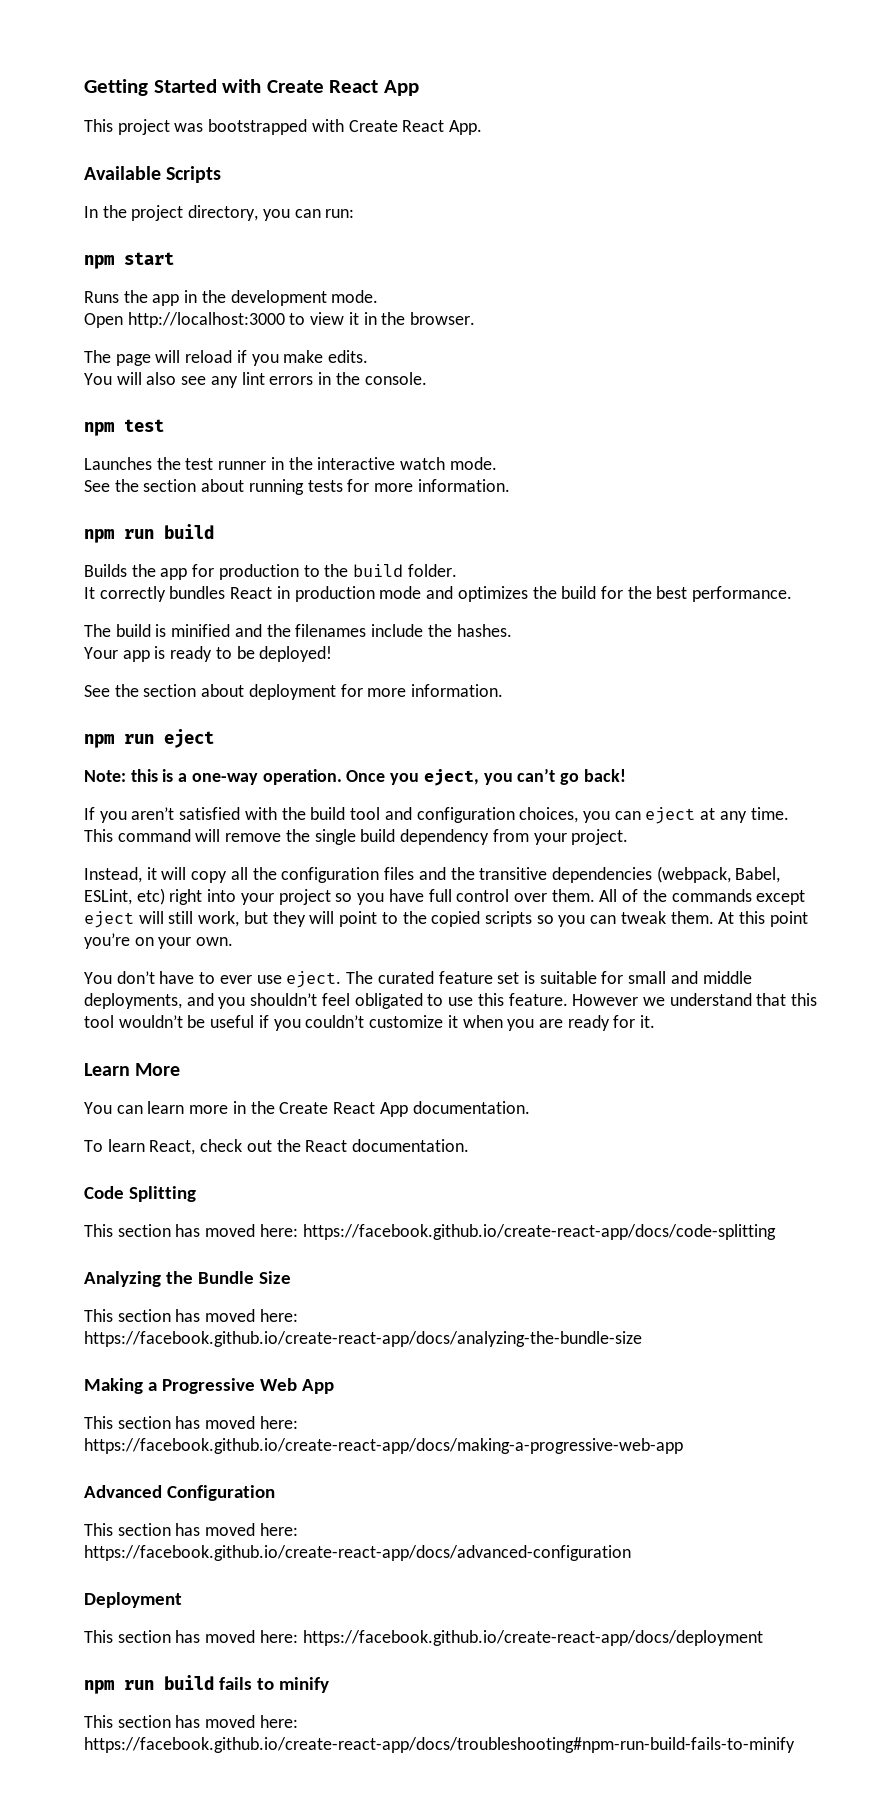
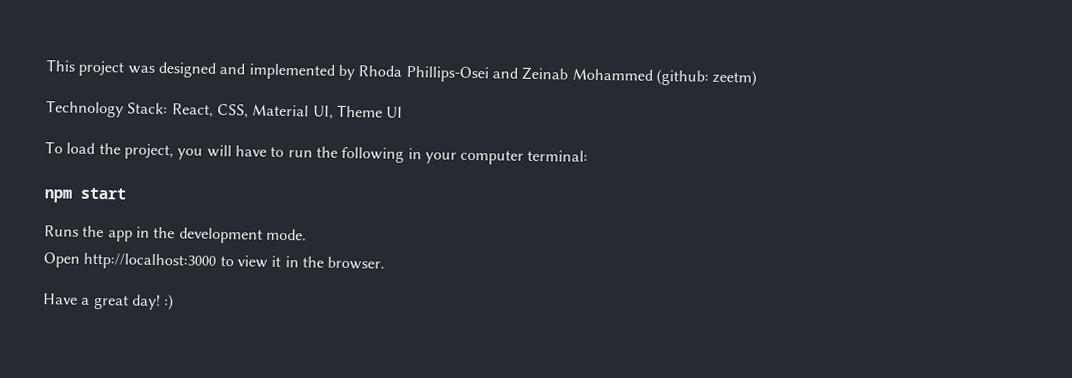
- Getting Started with Create React App
- This project was bootstrapped with Create React App.
- Available Scripts
- In the project directory, you can run:
+ This project was designed and implemented by Rhoda Phillips-Osei and Zeinab Mohammed (github: zeetm)
+ Technology Stack: React, CSS, Material UI, Theme UI
+ To load the project, you will have to run the following in your computer terminal:
- The page will reload if you make edits.
- You will also see any lint errors in the console.
- npm test
- Launches the test runner in the interactive watch mode.
- See the section about running tests for more information.
- npm run build
- Builds the app for production to the build folder.
- It correctly bundles React in production mode and optimizes the build for the best performance.
- The build is minified and the filenames include the hashes.
- Your app is ready to be deployed!
- See the section about deployment for more information.
- npm run eject
- Note: this is a one-way operation. Once you eject, you can’t go back!
- If you aren’t satisfied with the build tool and configuration choices, you can eject at any time. This command will remove the single build dependency from your project.
- Instead, it will copy all the configuration files and the transitive dependencies (webpack, Babel, ESLint, etc) right into your project so you have full control over them. All of the commands except eject will still work, but they will point to the copied scripts so you can tweak them. At this point you’re on your own.
- You don’t have to ever use eject. The curated feature set is suitable for small and middle deployments, and you shouldn’t feel obligated to use this feature. However we understand that this tool wouldn’t be useful if you couldn’t customize it when you are ready for it.
- Learn More
- You can learn more in the Create React App documentation.
- To learn React, check out the React documentation.
- Code Splitting
- This section has moved here: https://facebook.github.io/create-react-app/docs/code-splitting
- Analyzing the Bundle Size
- This section has moved here: https://facebook.github.io/create-react-app/docs/analyzing-the-bundle-size
- Making a Progressive Web App
- This section has moved here: https://facebook.github.io/create-react-app/docs/making-a-progressive-web-app
- Advanced Configuration
- This section has moved here: https://facebook.github.io/create-react-app/docs/advanced-configuration
- Deployment
- This section has moved here: https://facebook.github.io/create-react-app/docs/deployment
- npm run build fails to minify
- This section has moved here: https://facebook.github.io/create-react-app/docs/troubleshooting#npm-run-build-fails-to-minify
+ Have a great day! :)

